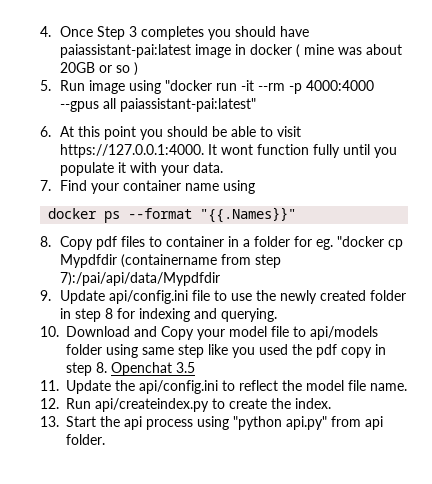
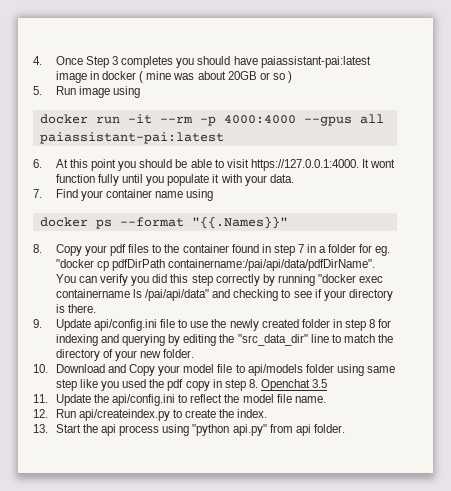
- 5. Run image using "docker run -it --rm -p 4000:4000 --gpus all paiassistant-pai:latest"
+ 5. Run image using
+ docker run -it --rm -p 4000:4000 --gpus all paiassistant-pai:latest
- 8. Copy pdf files to container in a folder for eg. "docker cp Mypdfdir (containername from step 7):/pai/api/data/Mypdfdir
+ 8. Copy your pdf files to the container found in step 7 in a folder for eg. "docker cp pdfDirPath containername:/pai/api/data/pdfDirName". You can verify you did this step correctly by running "docker exec containername ls /pai/api/data" and checking to see if your directory is there.
- 9. Update api/config.ini file to use the newly created folder in step 8 for indexing and querying.
+ 9. Update api/config.ini file to use the newly created folder in step 8 for indexing and querying by editing the "src_data_dir" line to match the directory of your new folder.

